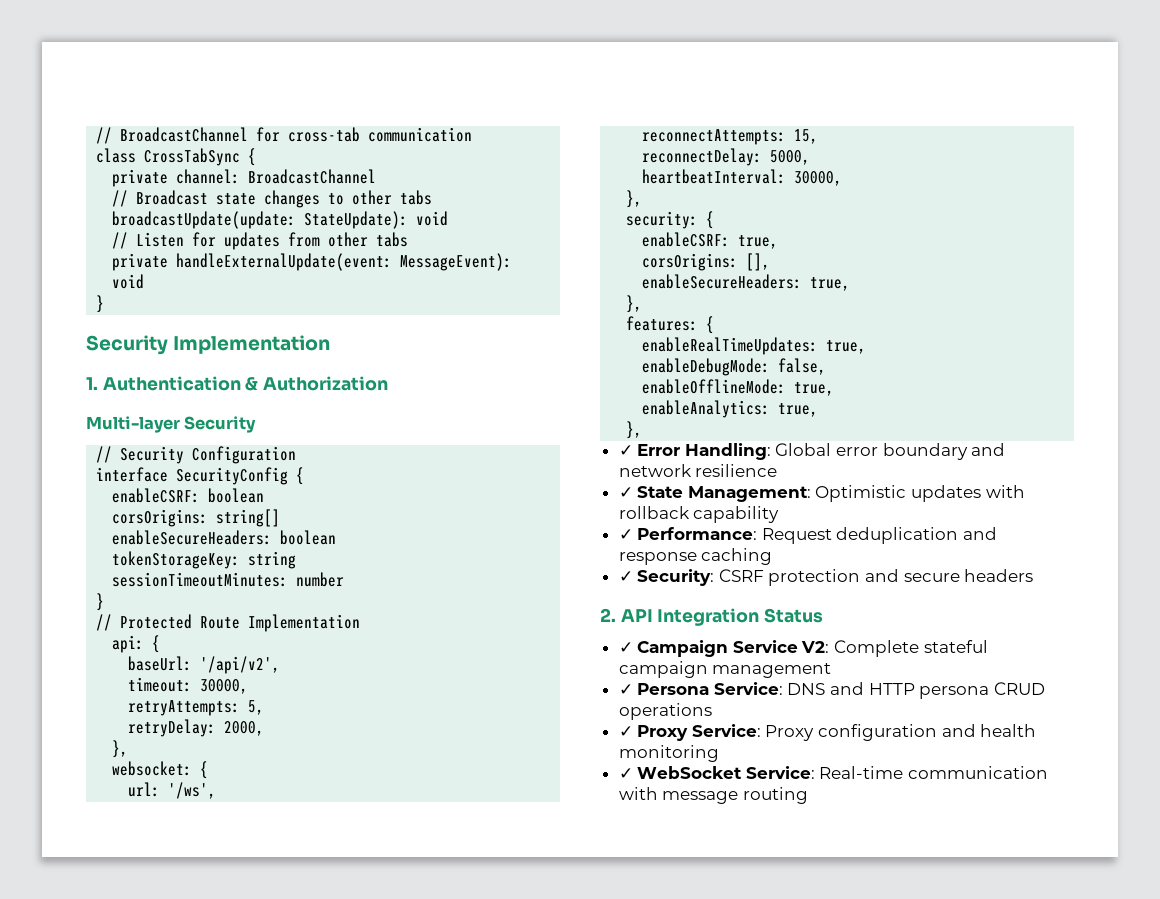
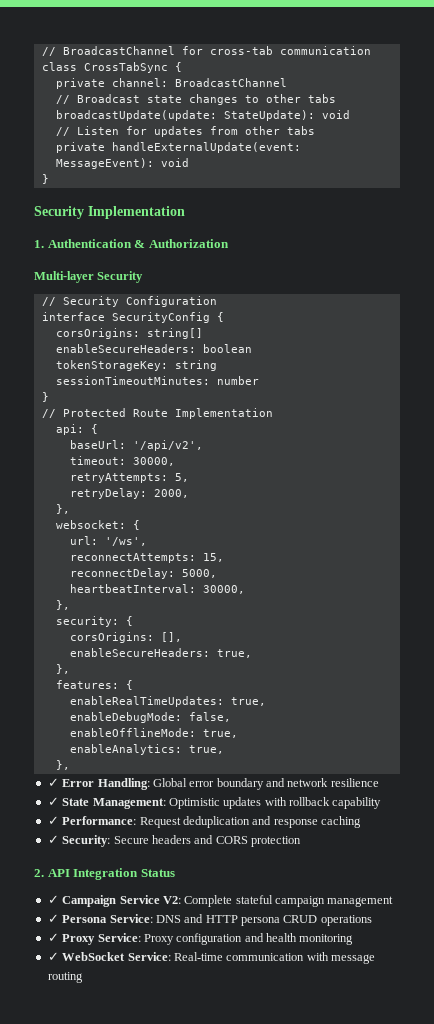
- enableCSRF: boolean
- enableCSRF: true,
- ✓ Security: CSRF protection and secure headers
+ ✓ Security: Secure headers and CORS protection

